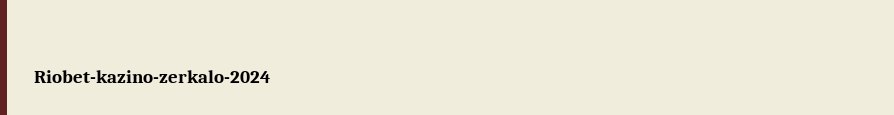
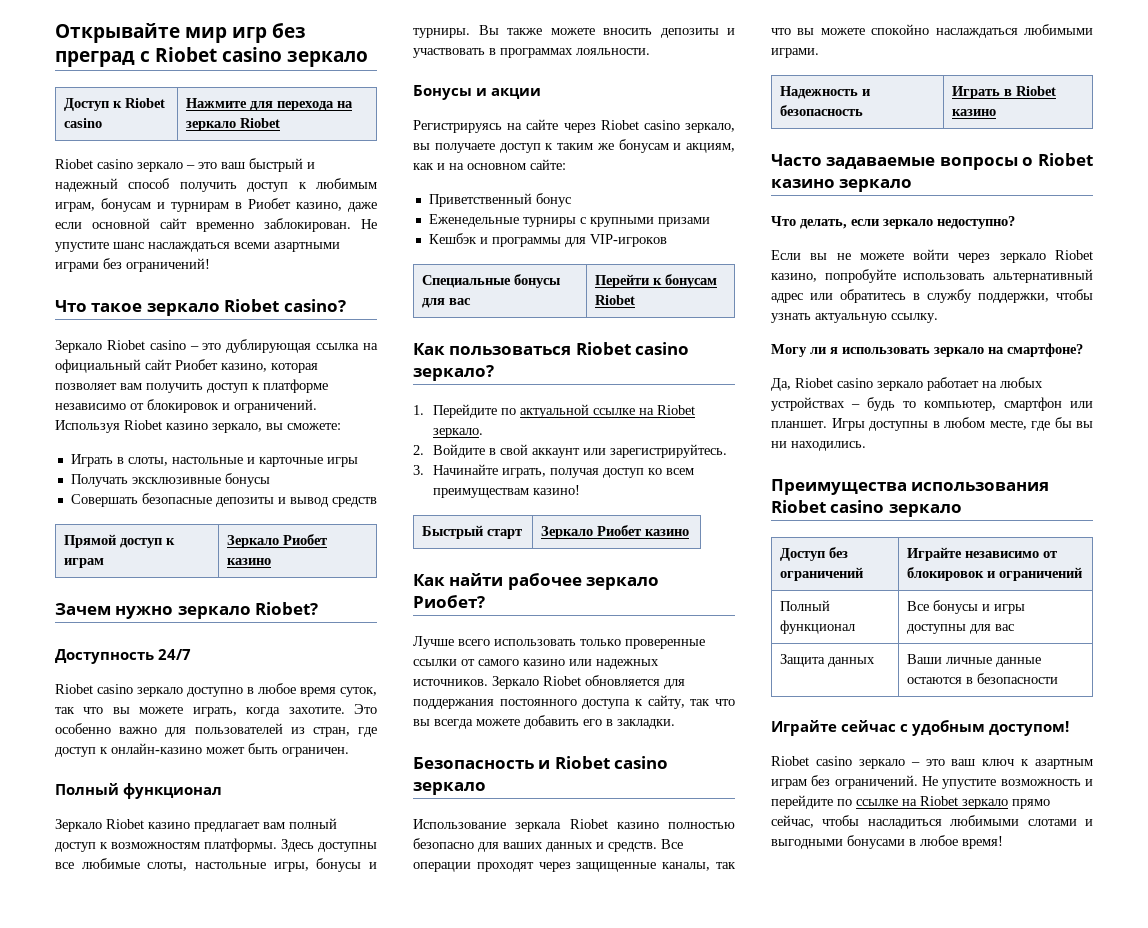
- Riobet-kazino-zerkalo-2024
+ Открывайте мир игр без преград с Riobet casino зеркало
+ Доступ к Riobet casino | Нажмите для перехода на зеркало Riobet
+ Riobet casino зеркало – это ваш быстрый и надежный способ получить доступ к любимым играм, бонусам и турнирам в Риобет казино, даже если основной сайт временно заблокирован. Не упустите шанс наслаждаться всеми азартными играми без ограничений!
+ Что такое зеркало Riobet casino?
+ Зеркало Riobet casino – это дублирующая ссылка на официальный сайт Риобет казино, которая позволяет вам получить доступ к платформе независимо от блокировок и ограничений. Используя Riobet казино зеркало, вы сможете:
+ Играть в слоты, настольные и карточные игры
+ Получать эксклюзивные бонусы
+ Совершать безопасные депозиты и вывод средств
+ Прямой доступ к играм | Зеркало Риобет казино
+ Зачем нужно зеркало Riobet?
+ Доступность 24/7
+ Riobet casino зеркало доступно в любое время суток, так что вы можете играть, когда захотите. Это особенно важно для пользователей из стран, где доступ к онлайн-казино может быть ограничен.
+ Полный функционал
+ Зеркало Riobet казино предлагает вам полный доступ к возможностям платформы. Здесь доступны все любимые слоты, настольные игры, бонусы и турниры. Вы также можете вносить депозиты и участвовать в программах лояльности.
+ Бонусы и акции
+ Регистрируясь на сайте через Riobet casino зеркало, вы получаете доступ к таким же бонусам и акциям, как и на основном сайте:
+ Приветственный бонус
+ Еженедельные турниры с крупными призами
+ Кешбэк и программы для VIP-игроков
+ Специальные бонусы для вас | Перейти к бонусам Riobet
+ Как пользоваться Riobet casino зеркало?
+ 1. Перейдите по актуальной ссылке на Riobet зеркало.
+ 2. Войдите в свой аккаунт или зарегистрируйтесь.
+ 3. Начинайте играть, получая доступ ко всем преимуществам казино!
+ Быстрый старт | Зеркало Риобет казино
+ Как найти рабочее зеркало Риобет?
+ Лучше всего использовать только проверенные ссылки от самого казино или надежных источников. Зеркало Riobet обновляется для поддержания постоянного доступа к сайту, так что вы всегда можете добавить его в закладки.
+ Безопасность и Riobet casino зеркало
+ Использование зеркала Riobet казино полностью безопасно для ваших данных и средств. Все операции проходят через защищенные каналы, так что вы можете спокойно наслаждаться любимыми играми.
+ Надежность и безопасность | Играть в Riobet казино
+ Часто задаваемые вопросы о Riobet казино зеркало
+ Что делать, если зеркало недоступно?
+ Если вы не можете войти через зеркало Riobet казино, попробуйте использовать альтернативный адрес или обратитесь в службу поддержки, чтобы узнать актуальную ссылку.
+ Могу ли я использовать зеркало на смартфоне?
+ Да, Riobet casino зеркало работает на любых устройствах – будь то компьютер, смартфон или планшет. Игры доступны в любом месте, где бы вы ни находились.
+ Преимущества использования Riobet casino зеркало
+ Доступ без ограничений | Играйте независимо от блокировок и ограничений
+ Полный функционал | Все бонусы и игры доступны для вас
+ Защита данных | Ваши личные данные остаются в безопасности
+ Играйте сейчас с удобным доступом!
+ Riobet casino зеркало – это ваш ключ к азартным играм без ограничений. Не упустите возможность и перейдите по ссылке на Riobet зеркало прямо сейчас, чтобы насладиться любимыми слотами и выгодными бонусами в любое время!

